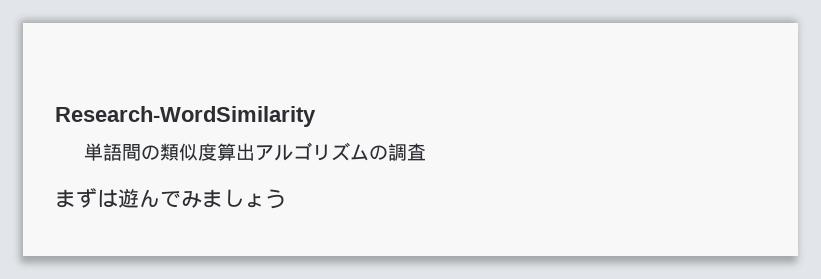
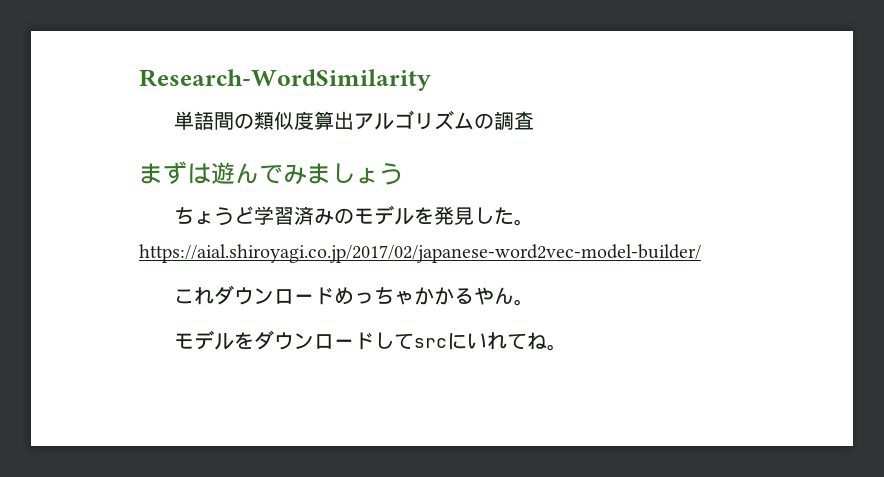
+ ちょうど学習済みのモデルを発見した。https://aial.shiroyagi.co.jp/2017/02/japanese-word2vec-model-builder/
+ これダウンロードめっちゃかかるやん。
+ モデルをダウンロードしてsrcにいれてね。

